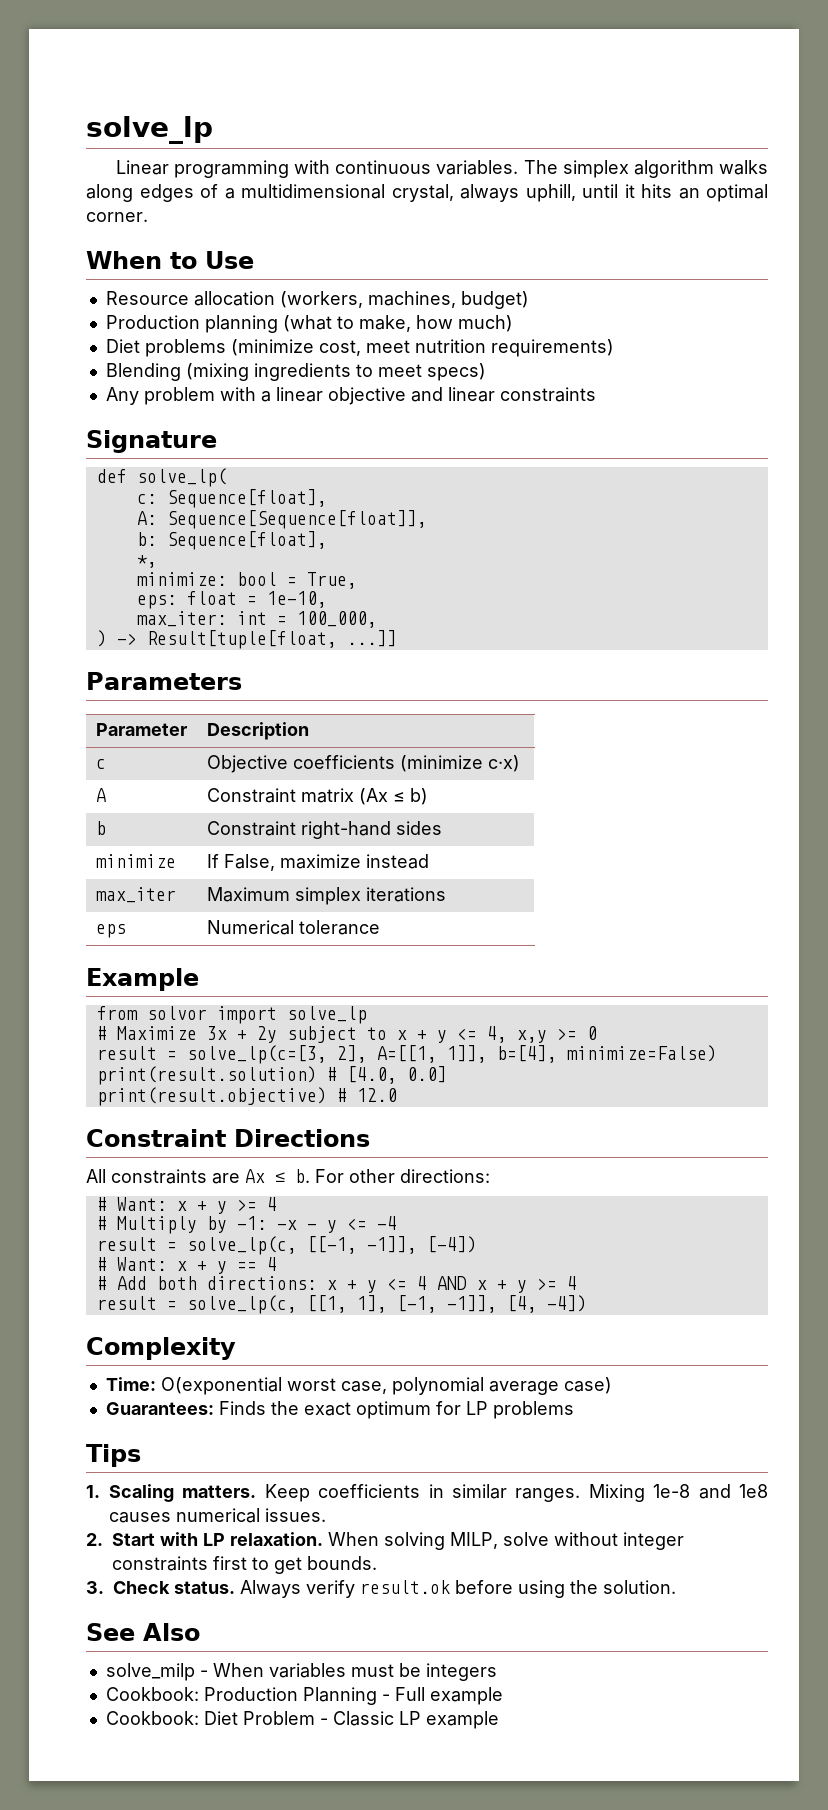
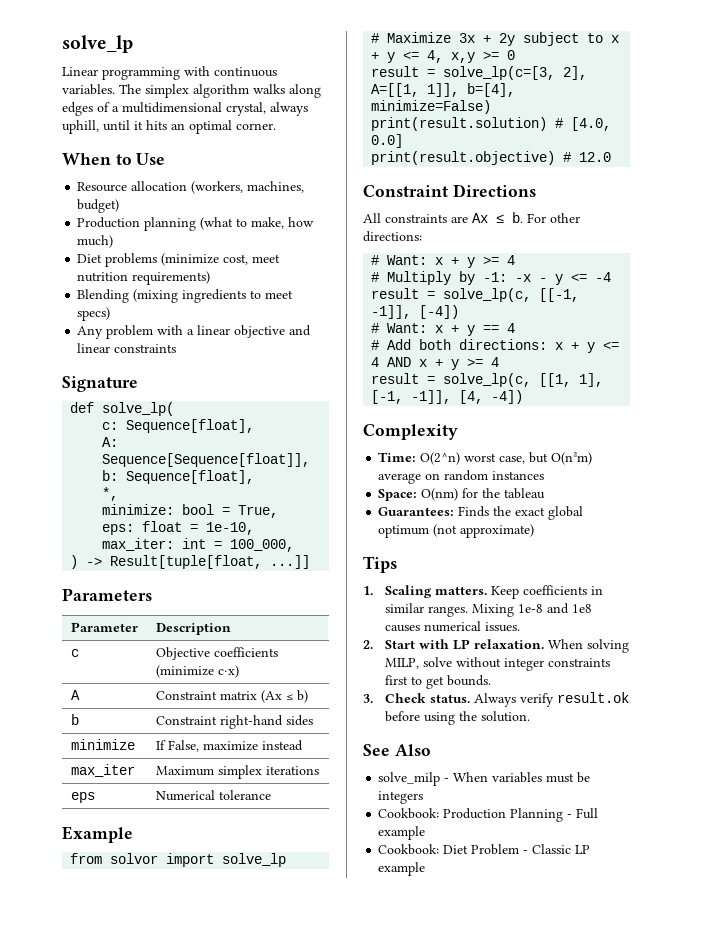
- Time: O(exponential worst case, polynomial average case)
+ Time: O(2^n) worst case, but O(n²m) average on random instances
+ Space: O(nm) for the tableau
- Guarantees: Finds the exact optimum for LP problems
+ Guarantees: Finds the exact global optimum (not approximate)

